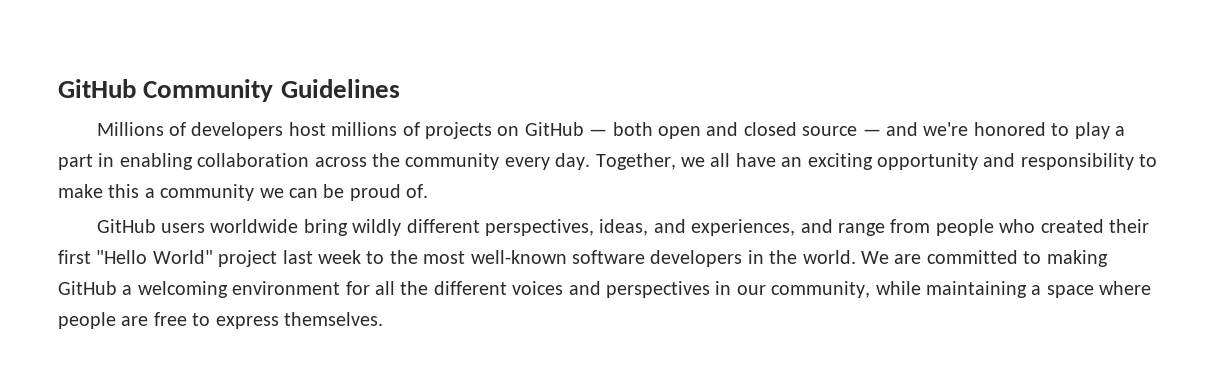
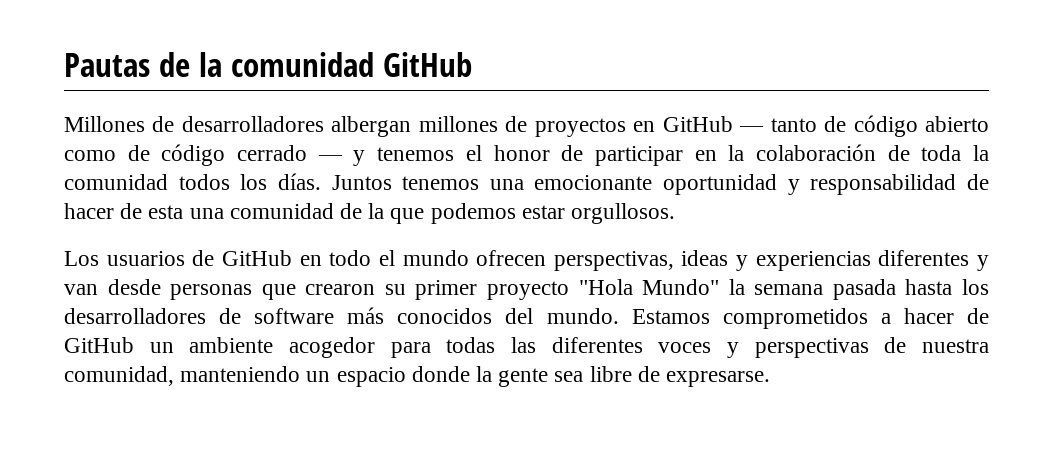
- GitHub Community Guidelines
- Millions of developers host millions of projects on GitHub — both open and closed source — and we're honored to play a part in enabling collaboration across the community every day. Together, we all have an exciting opportunity and responsibility to make this a community we can be proud of.
- GitHub users worldwide bring wildly different perspectives, ideas, and experiences, and range from people who created their first "Hello World" project last week to the most well-known software developers in the world. We are committed to making GitHub a welcoming environment for all the different voices and perspectives in our community, while maintaining a space where people are free to express themselves.
+ Pautas de la comunidad GitHub
+ Millones de desarrolladores albergan millones de proyectos en GitHub — tanto de código abierto como de código cerrado — y tenemos el honor de participar en la colaboración de toda la comunidad todos los días. Juntos tenemos una emocionante oportunidad y responsabilidad de hacer de esta una comunidad de la que podemos estar orgullosos.
+ Los usuarios de GitHub en todo el mundo ofrecen perspectivas, ideas y experiencias diferentes y van desde personas que crearon su primer proyecto "Hola Mundo" la semana pasada hasta los desarrolladores de software más conocidos del mundo. Estamos comprometidos a hacer de GitHub un ambiente acogedor para todas las diferentes voces y perspectivas de nuestra comunidad, manteniendo un espacio donde la gente sea libre de expresarse.

